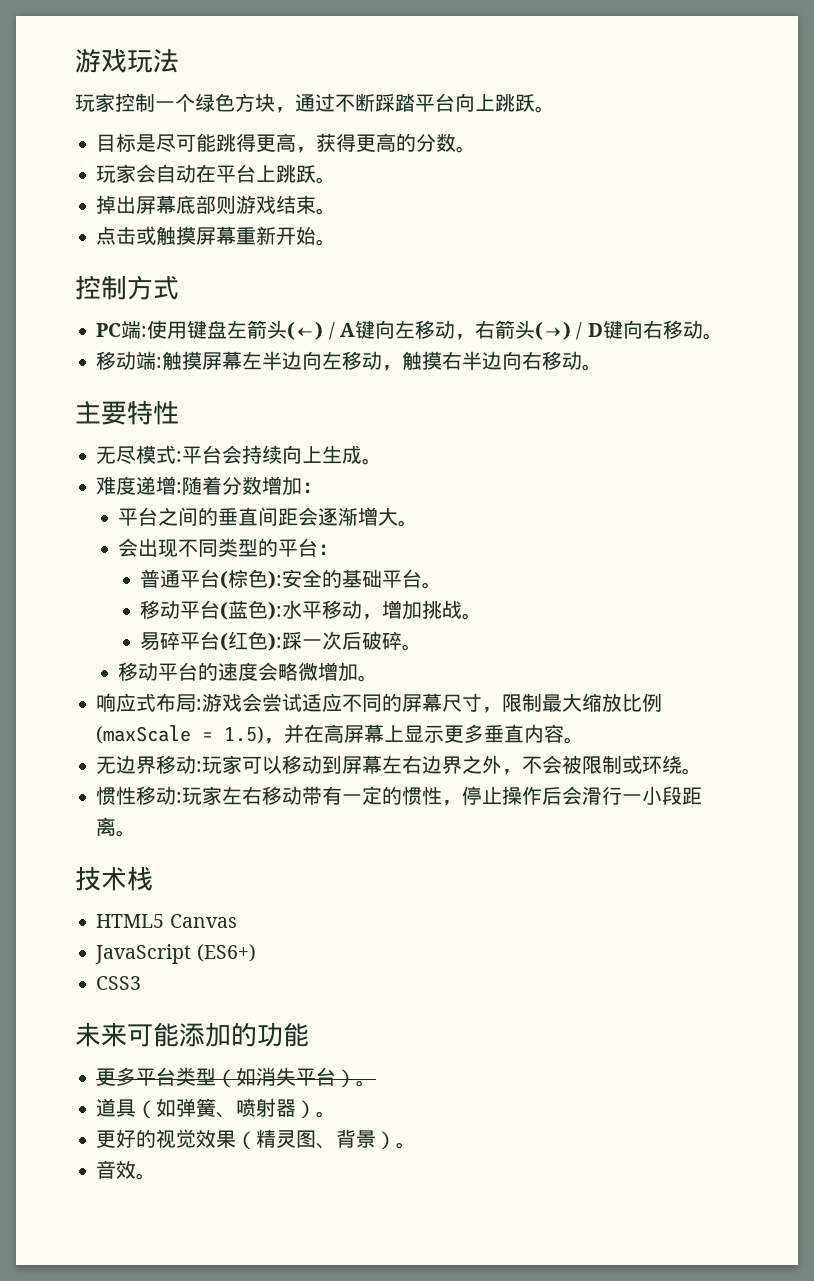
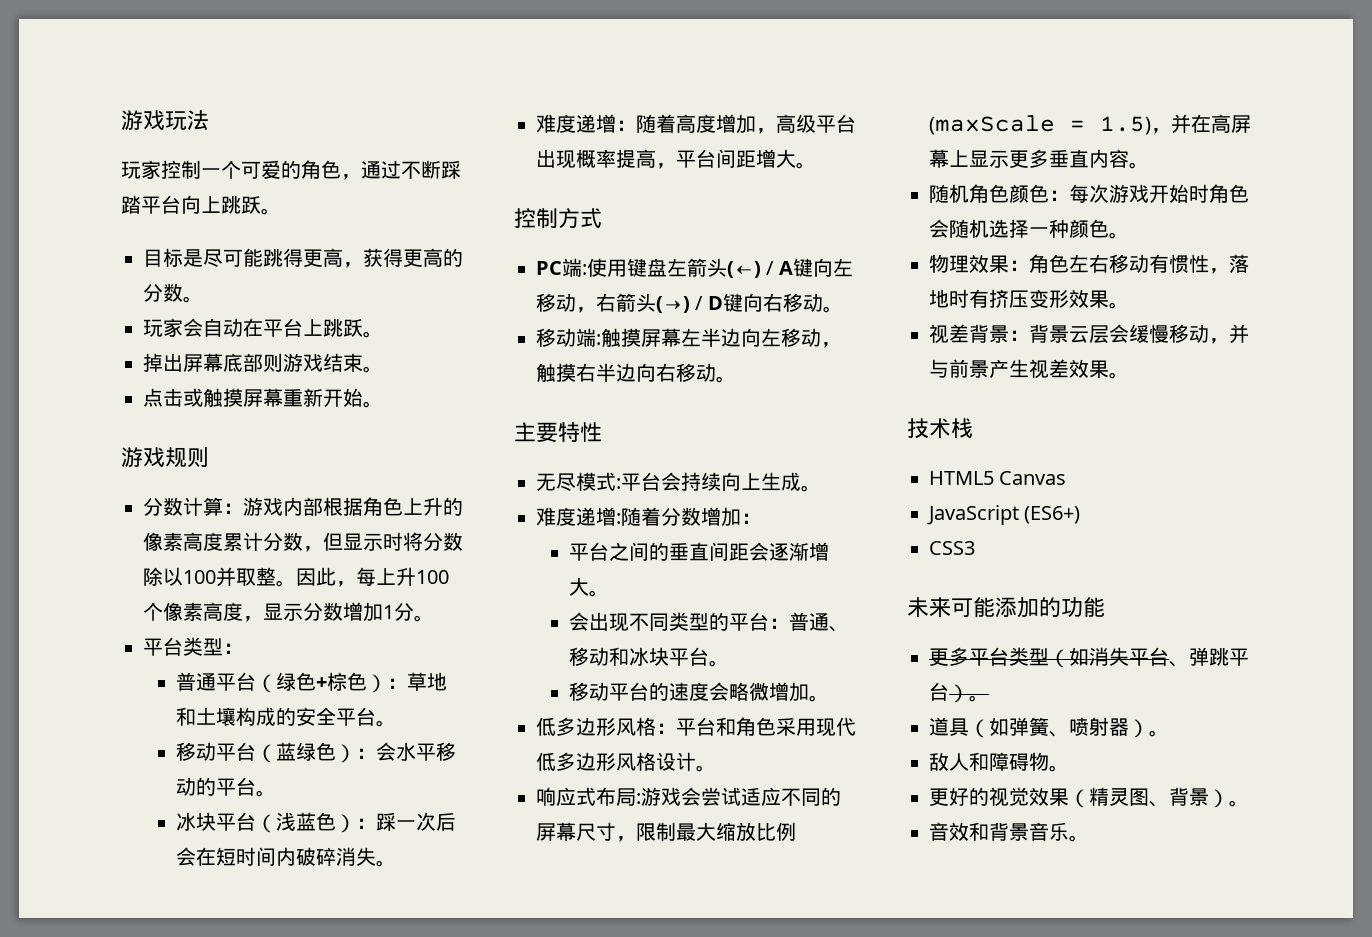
- 玩家控制一个绿色方块，通过不断踩踏平台向上跳跃。
+ 玩家控制一个可爱的角色，通过不断踩踏平台向上跳跃。
+ 游戏规则
+ 分数计算：游戏内部根据角色上升的像素高度累计分数，但显示时将分数除以100并取整。因此，每上升100个像素高度，显示分数增加1分。
+ 平台类型：
+ 普通平台（绿色+棕色）：草地和土壤构成的安全平台。
+ 移动平台（蓝绿色）：会水平移动的平台。
+ 冰块平台（浅蓝色）：踩一次后会在短时间内破碎消失。
+ 难度递增：随着高度增加，高级平台出现概率提高，平台间距增大。
- 会出现不同类型的平台：
- 普通平台(棕色):安全的基础平台。
- 移动平台(蓝色):水平移动，增加挑战。
- 易碎平台(红色):踩一次后破碎。
+ 会出现不同类型的平台：普通、移动和冰块平台。
+ 低多边形风格：平台和角色采用现代低多边形风格设计。
- 无边界移动:玩家可以移动到屏幕左右边界之外，不会被限制或环绕。
- 惯性移动:玩家左右移动带有一定的惯性，停止操作后会滑行一小段距离。
+ 随机角色颜色：每次游戏开始时角色会随机选择一种颜色。
+ 物理效果：角色左右移动有惯性，落地时有挤压变形效果。
+ 视差背景：背景云层会缓慢移动，并与前景产生视差效果。
- 更多平台类型（如消失平台）。
+ 更多平台类型（如消失平台、弹跳平台）。
+ 敌人和障碍物。
- 音效。
+ 音效和背景音乐。

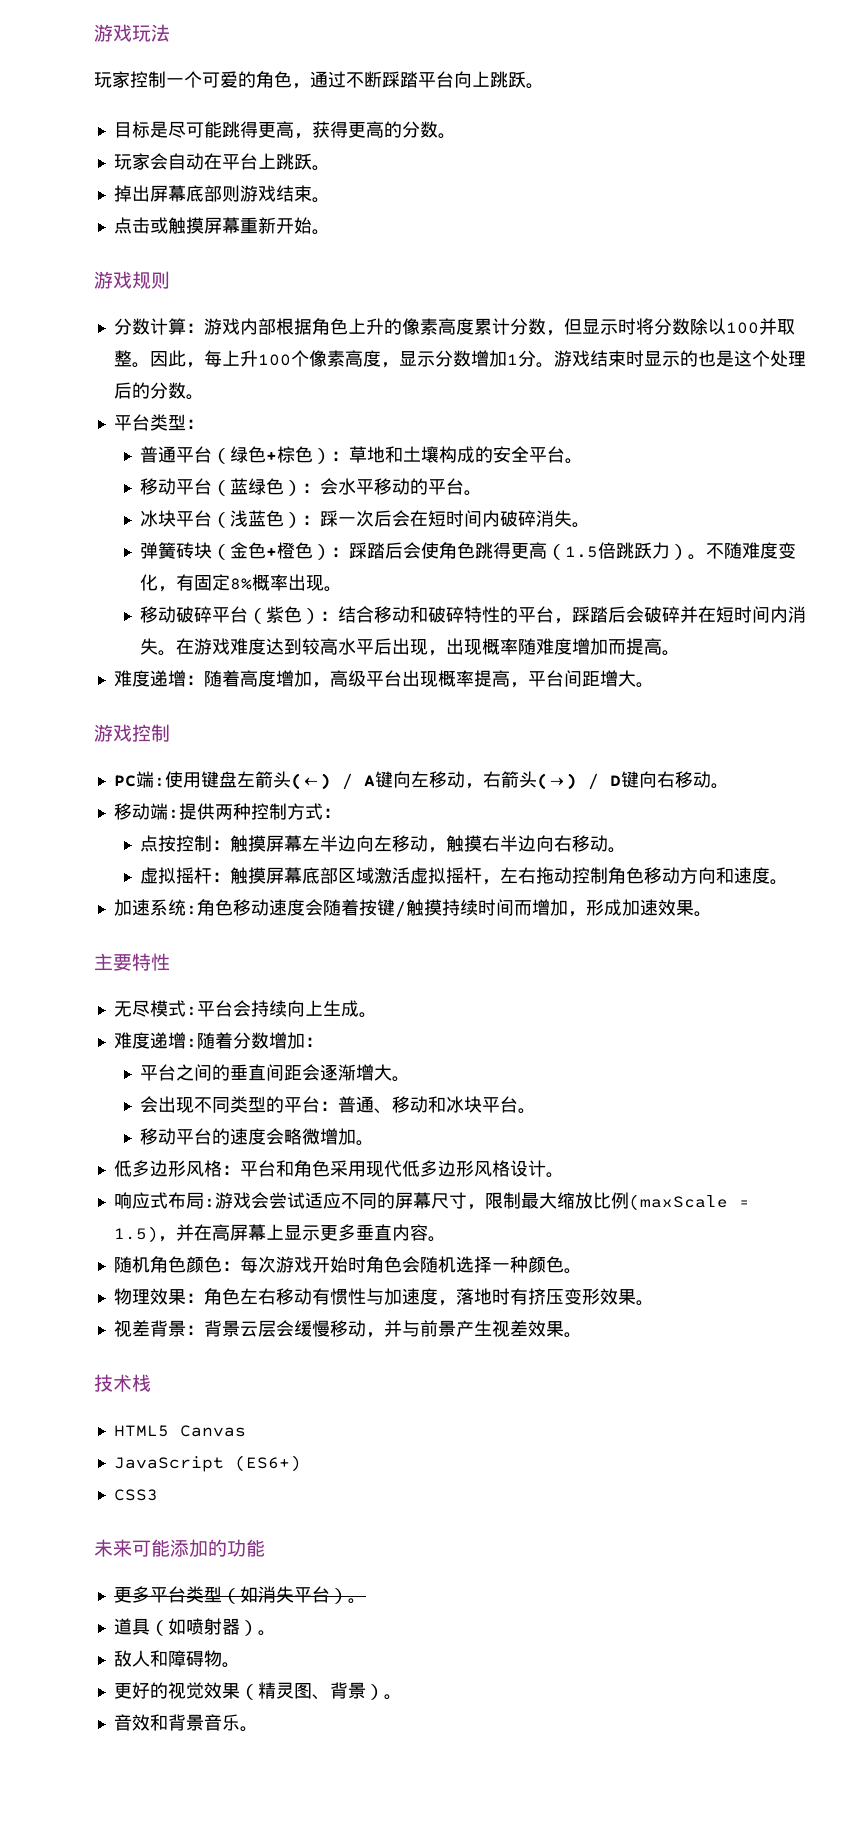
+ 游戏结束时显示的也是这个处理后的分数。
+ 弹簧砖块（金色+橙色）：踩踏后会使角色跳得更高（1.5倍跳跃力）。不随难度变化，有固定8%概率出现。
+ 移动破碎平台（紫色）：结合移动和破碎特性的平台，踩踏后会破碎并在短时间内消失。在游戏难度达到较高水平后出现，出现概率随难度增加而提高。
- 控制方式
+ 游戏控制
- 移动端:触摸屏幕左半边向左移动，触摸右半边向右移动。
+ 移动端:提供两种控制方式：
+ 点按控制：触摸屏幕左半边向左移动，触摸右半边向右移动。
+ 虚拟摇杆：触摸屏幕底部区域激活虚拟摇杆，左右拖动控制角色移动方向和速度。
+ 加速系统:角色移动速度会随着按键/触摸持续时间而增加，形成加速效果。
- 物理效果：角色左右移动有惯性，落地时有挤压变形效果。
+ 物理效果：角色左右移动有惯性与加速度，落地时有挤压变形效果。
- 更多平台类型（如消失平台、弹跳平台）。
+ 更多平台类型（如消失平台）。
- 道具（如弹簧、喷射器）。
+ 道具（如喷射器）。

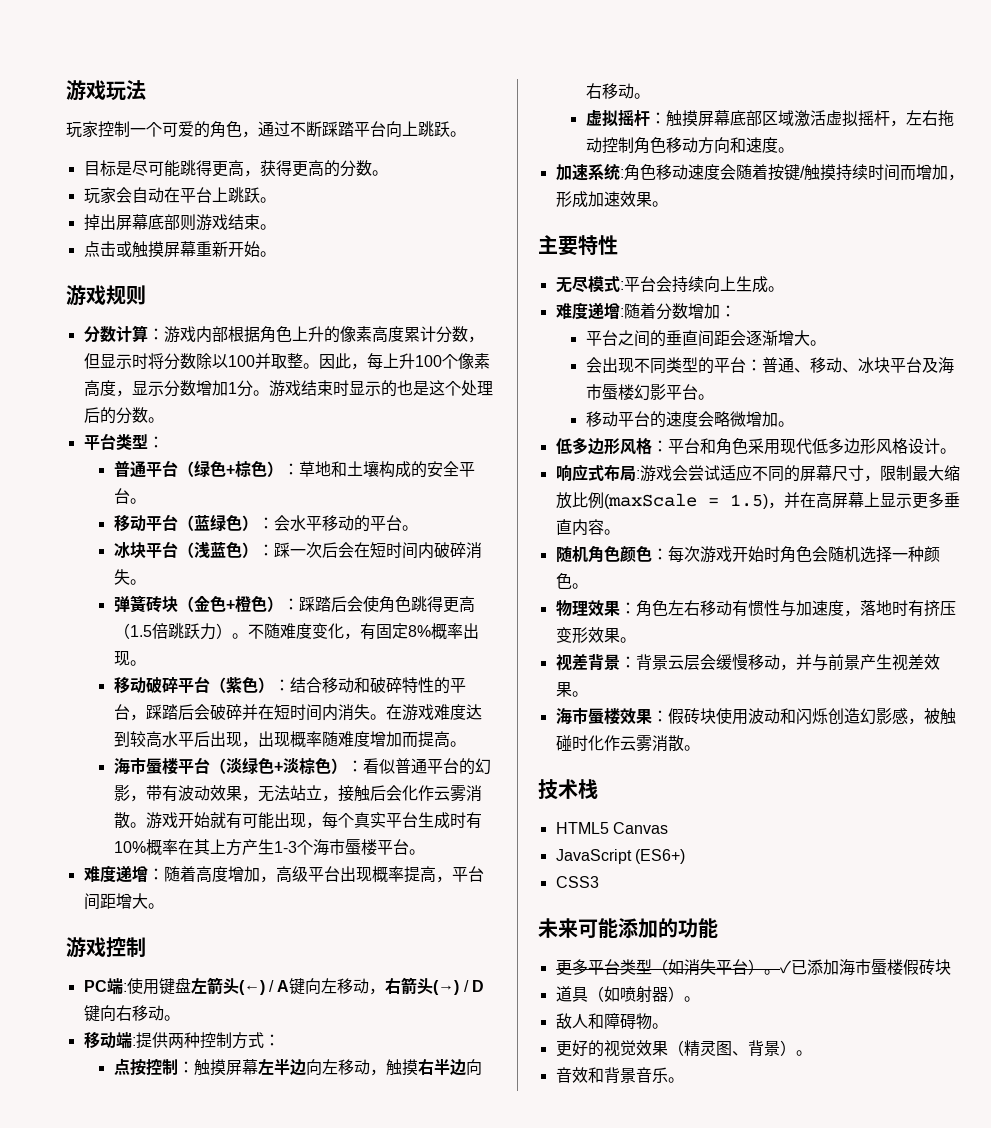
+ 海市蜃楼平台（淡绿色+淡棕色）：看似普通平台的幻影，带有波动效果，无法站立，接触后会化作云雾消散。游戏开始就有可能出现，每个真实平台生成时有10%概率在其上方产生1-3个海市蜃楼平台。
- 会出现不同类型的平台：普通、移动和冰块平台。
+ 会出现不同类型的平台：普通、移动、冰块平台及海市蜃楼幻影平台。
+ 海市蜃楼效果：假砖块使用波动和闪烁创造幻影感，被触碰时化作云雾消散。
+ ✓已添加海市蜃楼假砖块

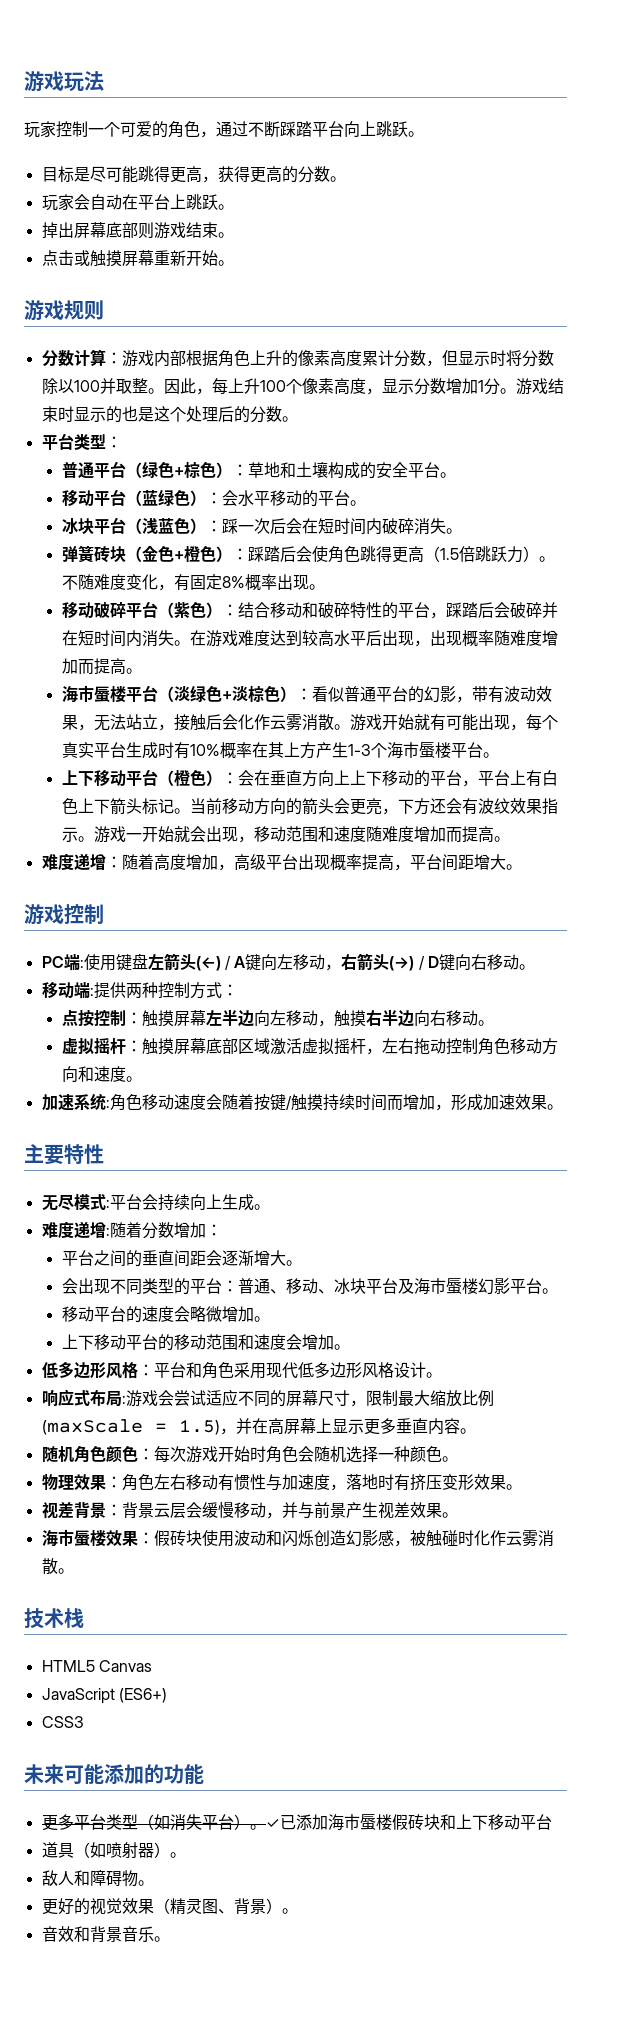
+ 上下移动平台（橙色）：会在垂直方向上上下移动的平台，平台上有白色上下箭头标记。当前移动方向的箭头会更亮，下方还会有波纹效果指示。游戏一开始就会出现，移动范围和速度随难度增加而提高。
+ 上下移动平台的移动范围和速度会增加。
- ✓已添加海市蜃楼假砖块
+ ✓已添加海市蜃楼假砖块和上下移动平台

